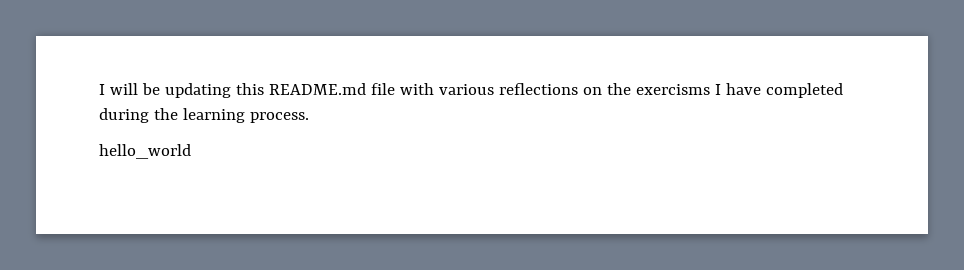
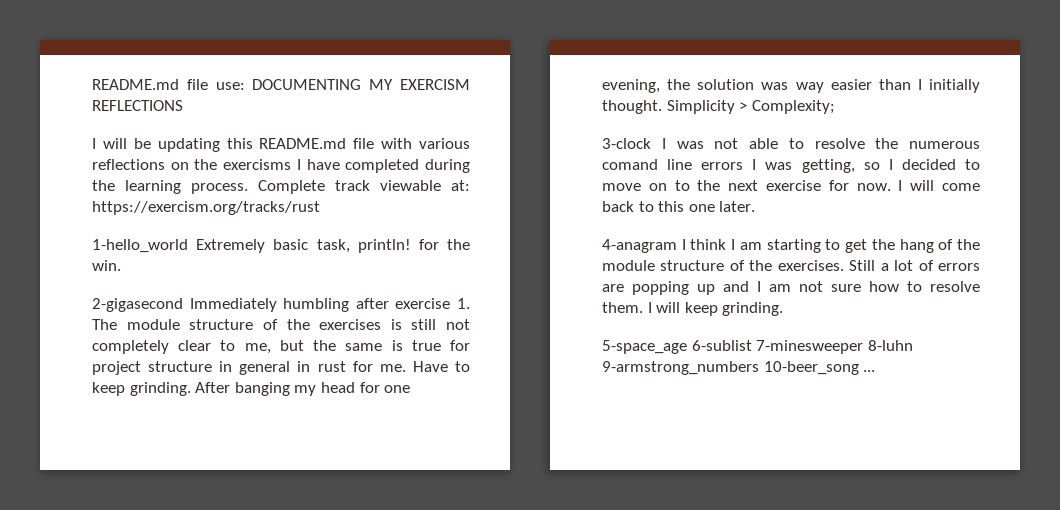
+ README.md file use: DOCUMENTING MY EXERCISM REFLECTIONS
- I will be updating this README.md file with various reflections on the exercisms I have completed during the learning process.
- hello_world
+ I will be updating this README.md file with various reflections on the exercisms I have completed during the learning process. Complete track viewable at: https://exercism.org/tracks/rust
+ 1-hello_world Extremely basic task, println! for the win.
+ 2-gigasecond Immediately humbling after exercise 1. The module structure of the exercises is still not completely clear to me, but the same is true for project structure in general in rust for me. Have to keep grinding. After banging my head for one evening, the solution was way easier than I initially thought. Simplicity > Complexity;
+ 3-clock I was not able to resolve the numerous comand line errors I was getting, so I decided to move on to the next exercise for now. I will come back to this one later.
+ 4-anagram I think I am starting to get the hang of the module structure of the exercises. Still a lot of errors are popping up and I am not sure how to resolve them. I will keep grinding.
+ 5-space_age 6-sublist 7-minesweeper 8-luhn 9-armstrong_numbers 10-beer_song ...

